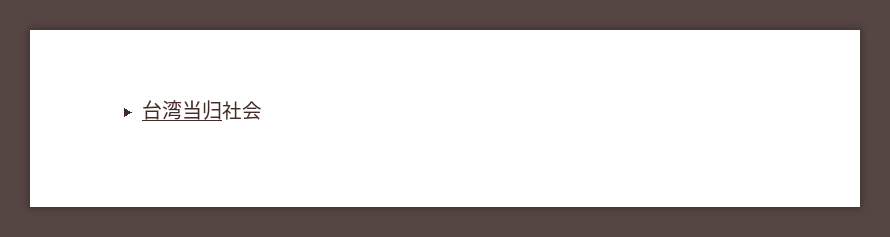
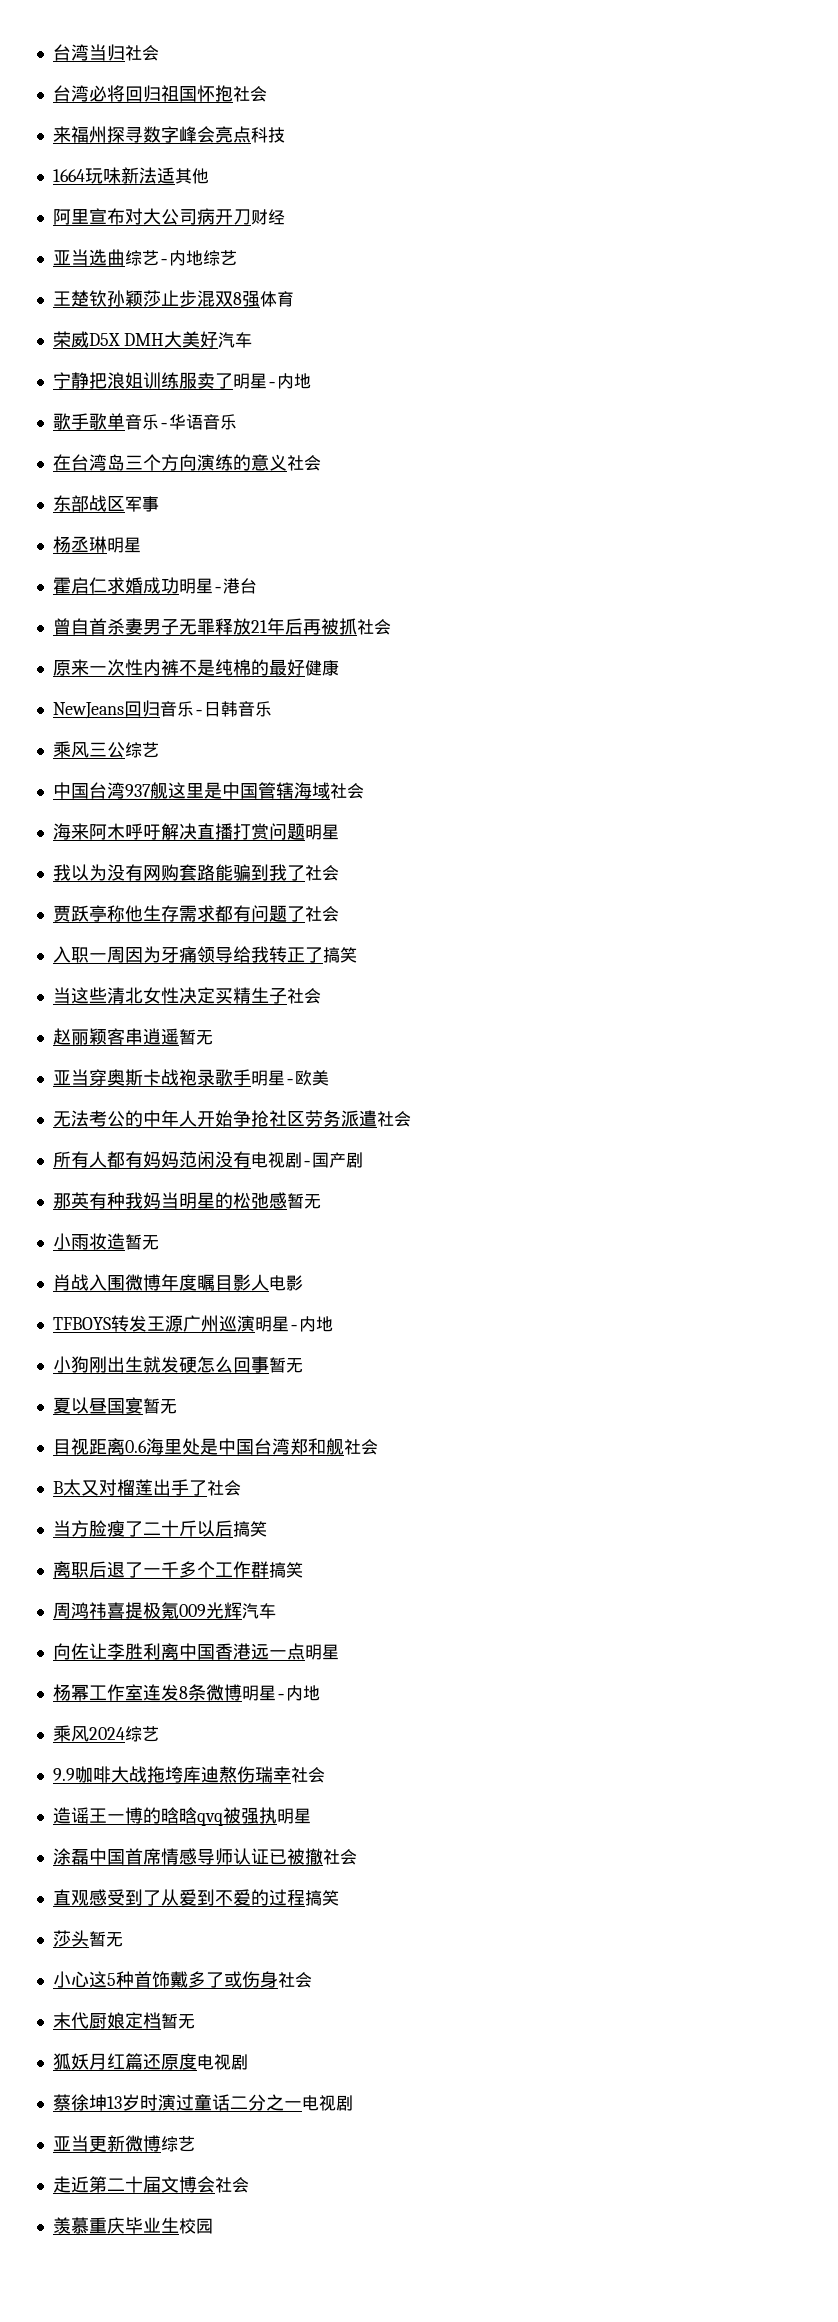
+ 台湾必将回归祖国怀抱社会
+ 来福州探寻数字峰会亮点科技
+ 1664玩味新法适其他
+ 阿里宣布对大公司病开刀财经
+ 亚当选曲综艺-内地综艺
+ 王楚钦孙颖莎止步混双8强体育
+ 荣威D5X DMH大美好汽车
+ 宁静把浪姐训练服卖了明星-内地
+ 歌手歌单音乐-华语音乐
+ 在台湾岛三个方向演练的意义社会
+ 东部战区军事
+ 杨丞琳明星
+ 霍启仁求婚成功明星-港台
+ 曾自首杀妻男子无罪释放21年后再被抓社会
+ 原来一次性内裤不是纯棉的最好健康
+ NewJeans回归音乐-日韩音乐
+ 乘风三公综艺
+ 中国台湾937舰这里是中国管辖海域社会
+ 海来阿木呼吁解决直播打赏问题明星
+ 我以为没有网购套路能骗到我了社会
+ 贾跃亭称他生存需求都有问题了社会
+ 入职一周因为牙痛领导给我转正了搞笑
+ 当这些清北女性决定买精生子社会
+ 赵丽颖客串逍遥暂无
+ 亚当穿奥斯卡战袍录歌手明星-欧美
+ 无法考公的中年人开始争抢社区劳务派遣社会
+ 所有人都有妈妈范闲没有电视剧-国产剧
+ 那英有种我妈当明星的松弛感暂无
+ 小雨妆造暂无
+ 肖战入围微博年度瞩目影人电影
+ TFBOYS转发王源广州巡演明星-内地
+ 小狗刚出生就发硬怎么回事暂无
+ 夏以昼国宴暂无
+ 目视距离0.6海里处是中国台湾郑和舰社会
+ B太又对榴莲出手了社会
+ 当方脸瘦了二十斤以后搞笑
+ 离职后退了一千多个工作群搞笑
+ 周鸿祎喜提极氪009光辉汽车
+ 向佐让李胜利离中国香港远一点明星
+ 杨幂工作室连发8条微博明星-内地
+ 乘风2024综艺
+ 9.9咖啡大战拖垮库迪熬伤瑞幸社会
+ 造谣王一博的晗晗qvq被强执明星
+ 涂磊中国首席情感导师认证已被撤社会
+ 直观感受到了从爱到不爱的过程搞笑
+ 莎头暂无
+ 小心这5种首饰戴多了或伤身社会
+ 末代厨娘定档暂无
+ 狐妖月红篇还原度电视剧
+ 蔡徐坤13岁时演过童话二分之一电视剧
+ 亚当更新微博综艺
+ 走近第二十届文博会社会
+ 羡慕重庆毕业生校园

